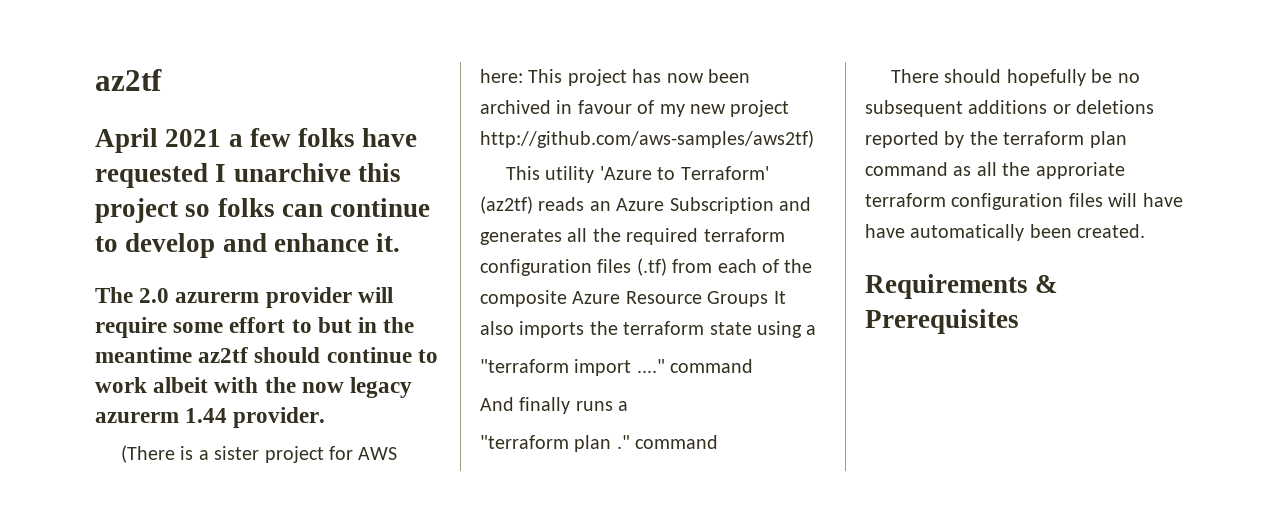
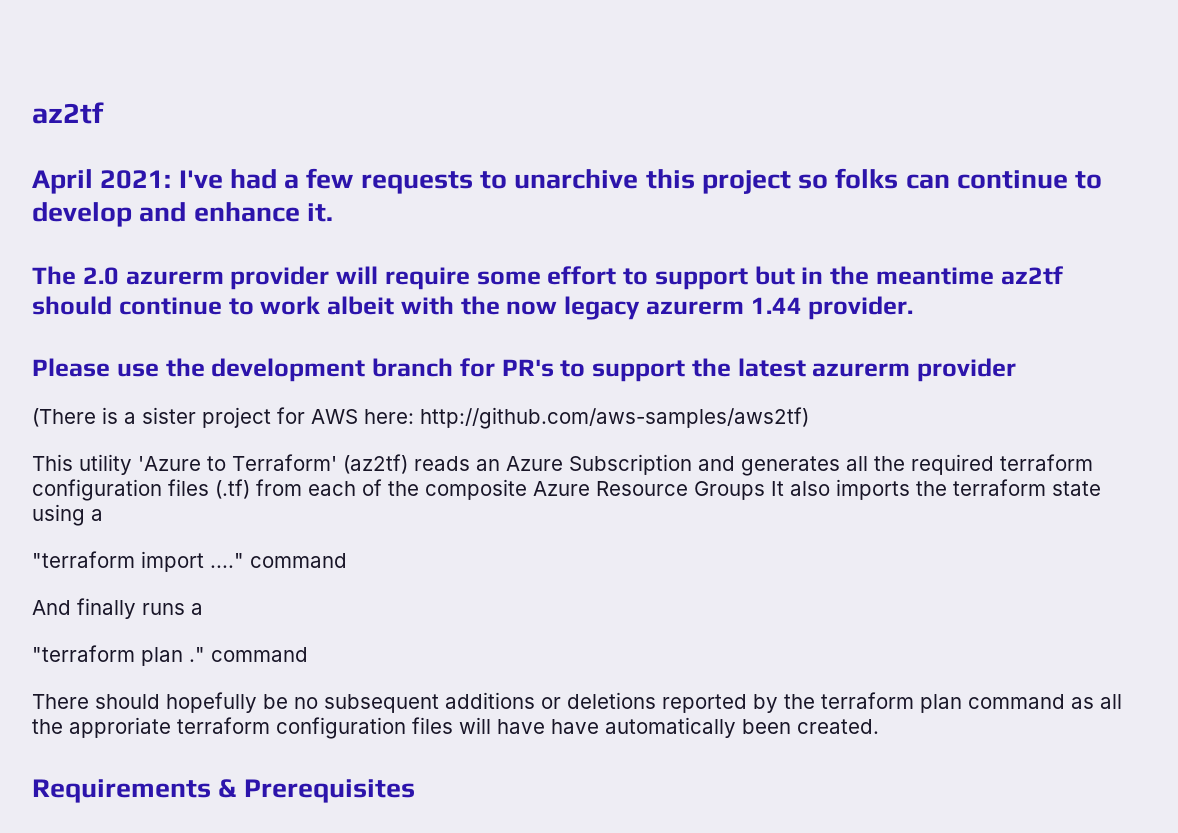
- April 2021 a few folks have requested I unarchive this project so folks can continue to develop and enhance it.
+ April 2021: I've had a few requests to unarchive this project so folks can continue to develop and enhance it.
- The 2.0 azurerm provider will require some effort to but in the meantime az2tf should continue to work albeit with the now legacy azurerm 1.44 provider.
+ The 2.0 azurerm provider will require some effort to support but in the meantime az2tf should continue to work albeit with the now legacy azurerm 1.44 provider.
+ Please use the development branch for PR's to support the latest azurerm provider
- (There is a sister project for AWS here: This project has now been archived in favour of my new project http://github.com/aws-samples/aws2tf)
+ (There is a sister project for AWS here: http://github.com/aws-samples/aws2tf)

